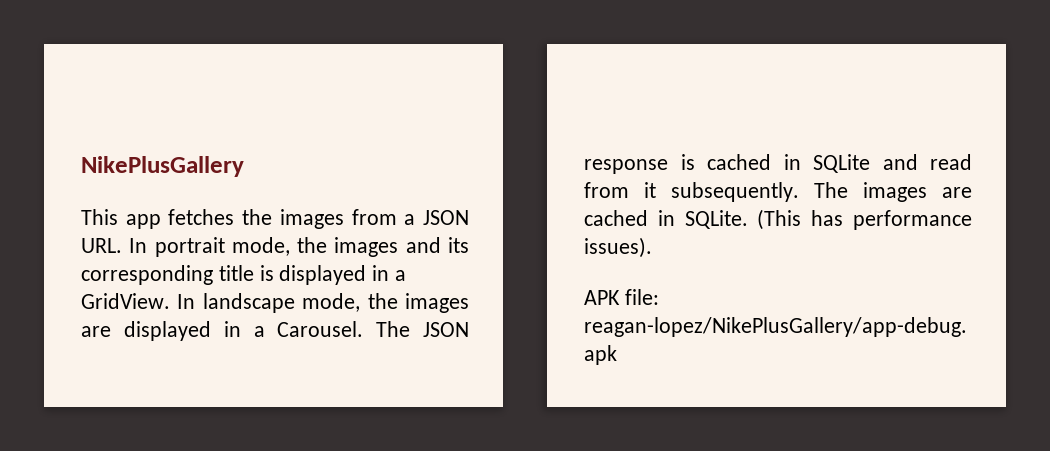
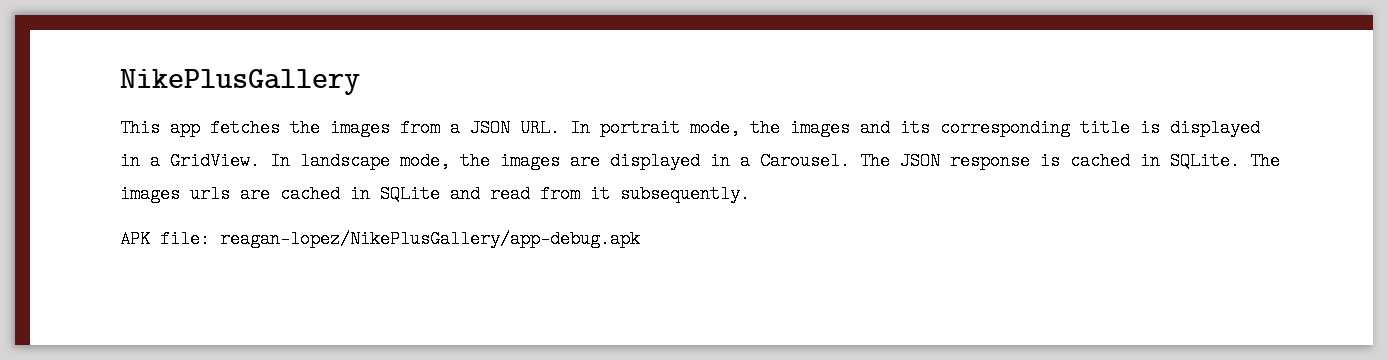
- The JSON response is cached in SQLite and read from it subsequently. The images are cached in SQLite. (This has performance issues).
+ The JSON response is cached in SQLite. The images urls are cached in SQLite and read from it subsequently.

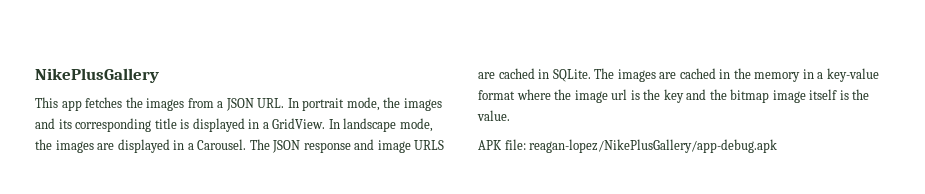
- The JSON response is cached in SQLite.
+ The JSON response and image URLS are cached in SQLite.
- The images urls are cached in SQLite and read from it subsequently.
+ The images are cached in the memory in a key-value format where the image url is the key and the bitmap image itself is the value.

